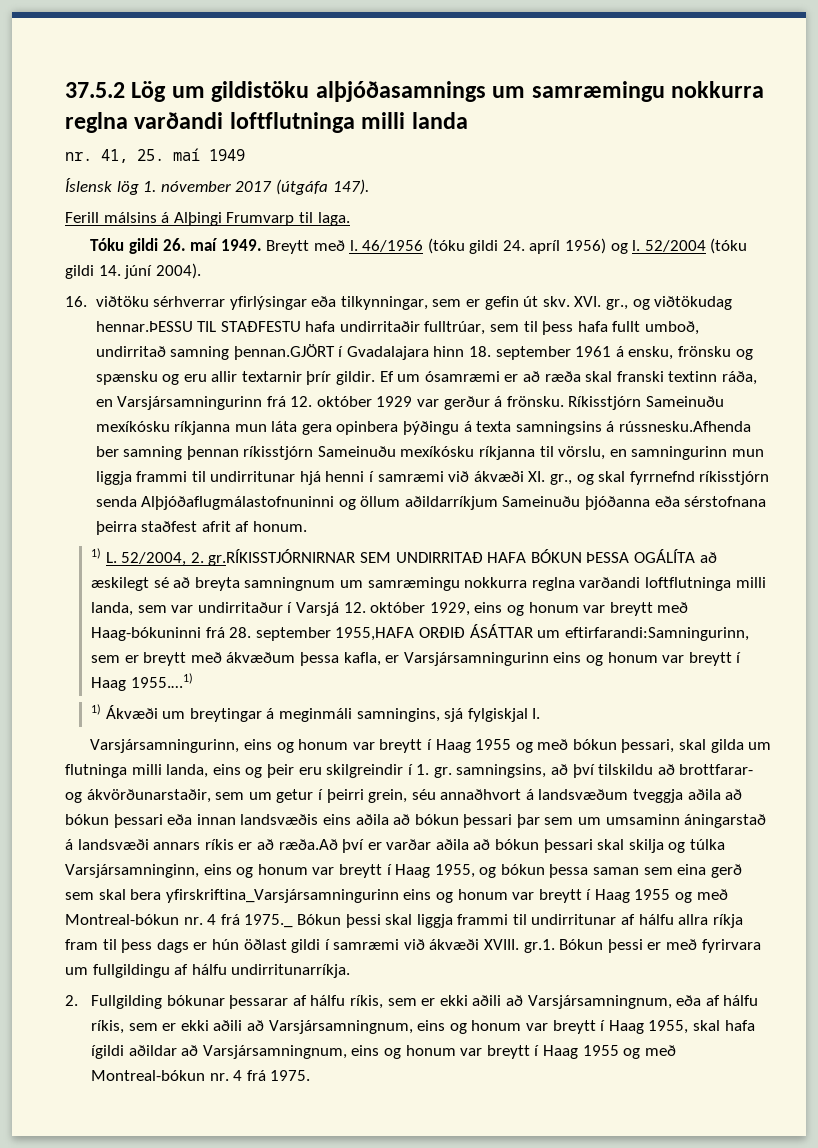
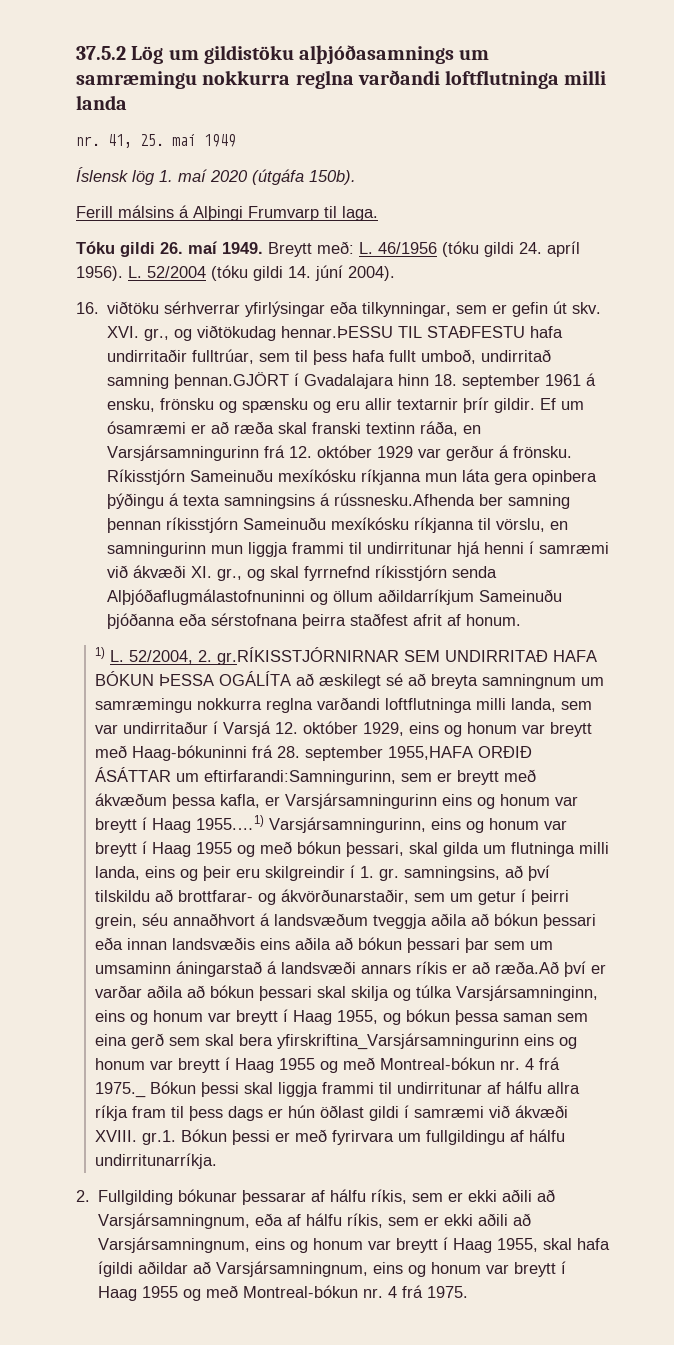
- Íslensk lög 1. nóvember 2017 (útgáfa 147).
+ Íslensk lög 1. maí 2020 (útgáfa 150b).
- Breytt með l. 46/1956 (tóku gildi 24. apríl 1956) og l. 52/2004 (tóku gildi 14. júní 2004).
+ Breytt með: L. 46/1956 (tóku gildi 24. apríl 1956). L. 52/2004 (tóku gildi 14. júní 2004).
- 1) L. 52/2004, 2. gr.RÍKISSTJÓRNIRNAR SEM UNDIRRITAÐ HAFA BÓKUN ÞESSA OGÁLÍTA að æskilegt sé að breyta samningnum um samræmingu nokkurra reglna varðandi loftflutninga milli landa, sem var undirritaður í Varsjá 12. október 1929, eins og honum var breytt með Haag-bókuninni frá 28. september 1955,HAFA ORÐIÐ ÁSÁTTAR um eftirfarandi:Samningurinn, sem er breytt með ákvæðum þessa kafla, er Varsjársamningurinn eins og honum var breytt í Haag 1955.…1)
- 1) Ákvæði um breytingar á meginmáli samningins, sjá fylgiskjal I.
- Varsjársamningurinn, eins og honum var breytt í Haag 1955 og með bókun þessari, skal gilda um flutninga milli landa, eins og þeir eru skilgreindir í 1. gr. samningsins, að því tilskildu að brottfarar- og ákvörðunarstaðir, sem um getur í þeirri grein, séu annaðhvort á landsvæðum tveggja aðila að bókun þessari eða innan landsvæðis eins aðila að bókun þessari þar sem um umsaminn áningarstað á landsvæði annars ríkis er að ræða.Að því er varðar aðila að bókun þessari skal skilja og túlka Varsjársamninginn, eins og honum var breytt í Haag 1955, og bókun þessa saman sem eina gerð sem skal bera yfirskriftina_Varsjársamningurinn eins og honum var breytt í Haag 1955 og með Montreal-bókun nr. 4 frá 1975._ Bókun þessi skal liggja frammi til undirritunar af hálfu allra ríkja fram til þess dags er hún öðlast gildi í samræmi við ákvæði XVIII. gr.1. Bókun þessi er með fyrirvara um fullgildingu af hálfu undirritunarríkja.
+ 1) L. 52/2004, 2. gr.RÍKISSTJÓRNIRNAR SEM UNDIRRITAÐ HAFA BÓKUN ÞESSA OGÁLÍTA að æskilegt sé að breyta samningnum um samræmingu nokkurra reglna varðandi loftflutninga milli landa, sem var undirritaður í Varsjá 12. október 1929, eins og honum var breytt með Haag-bókuninni frá 28. september 1955,HAFA ORÐIÐ ÁSÁTTAR um eftirfarandi:Samningurinn, sem er breytt með ákvæðum þessa kafla, er Varsjársamningurinn eins og honum var breytt í Haag 1955.…1) Varsjársamningurinn, eins og honum var breytt í Haag 1955 og með bókun þessari, skal gilda um flutninga milli landa, eins og þeir eru skilgreindir í 1. gr. samningsins, að því tilskildu að brottfarar- og ákvörðunarstaðir, sem um getur í þeirri grein, séu annaðhvort á landsvæðum tveggja aðila að bókun þessari eða innan landsvæðis eins aðila að bókun þessari þar sem um umsaminn áningarstað á landsvæði annars ríkis er að ræða.Að því er varðar aðila að bókun þessari skal skilja og túlka Varsjársamninginn, eins og honum var breytt í Haag 1955, og bókun þessa saman sem eina gerð sem skal bera yfirskriftina_Varsjársamningurinn eins og honum var breytt í Haag 1955 og með Montreal-bókun nr. 4 frá 1975._ Bókun þessi skal liggja frammi til undirritunar af hálfu allra ríkja fram til þess dags er hún öðlast gildi í samræmi við ákvæði XVIII. gr.1. Bókun þessi er með fyrirvara um fullgildingu af hálfu undirritunarríkja.

